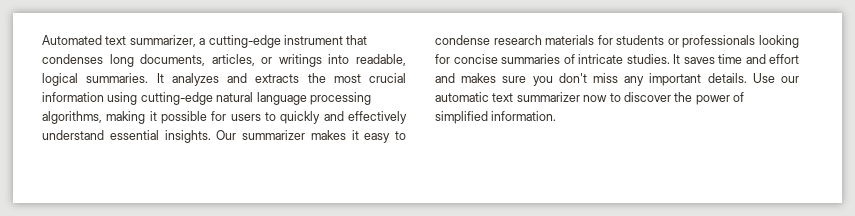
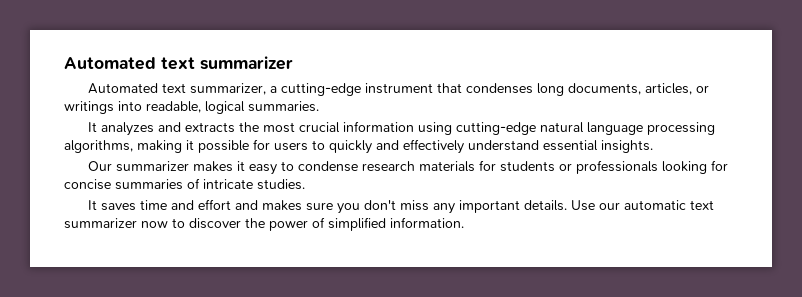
- Automated text summarizer, a cutting-edge instrument that condenses long documents, articles, or writings into readable, logical summaries. It analyzes and extracts the most crucial information using cutting-edge natural language processing algorithms, making it possible for users to quickly and effectively understand essential insights. Our summarizer makes it easy to condense research materials for students or professionals looking for concise summaries of intricate studies. It saves time and effort and makes sure you don't miss any important details.
+ Automated text summarizer
+ Automated text summarizer, a cutting-edge instrument that condenses long documents, articles, or writings into readable, logical summaries.
+ It analyzes and extracts the most crucial information using cutting-edge natural language processing algorithms, making it possible for users to quickly and effectively understand essential insights.
+ Our summarizer makes it easy to condense research materials for students or professionals looking for concise summaries of intricate studies.
+ It saves time and effort and makes sure you don't miss any important details.

